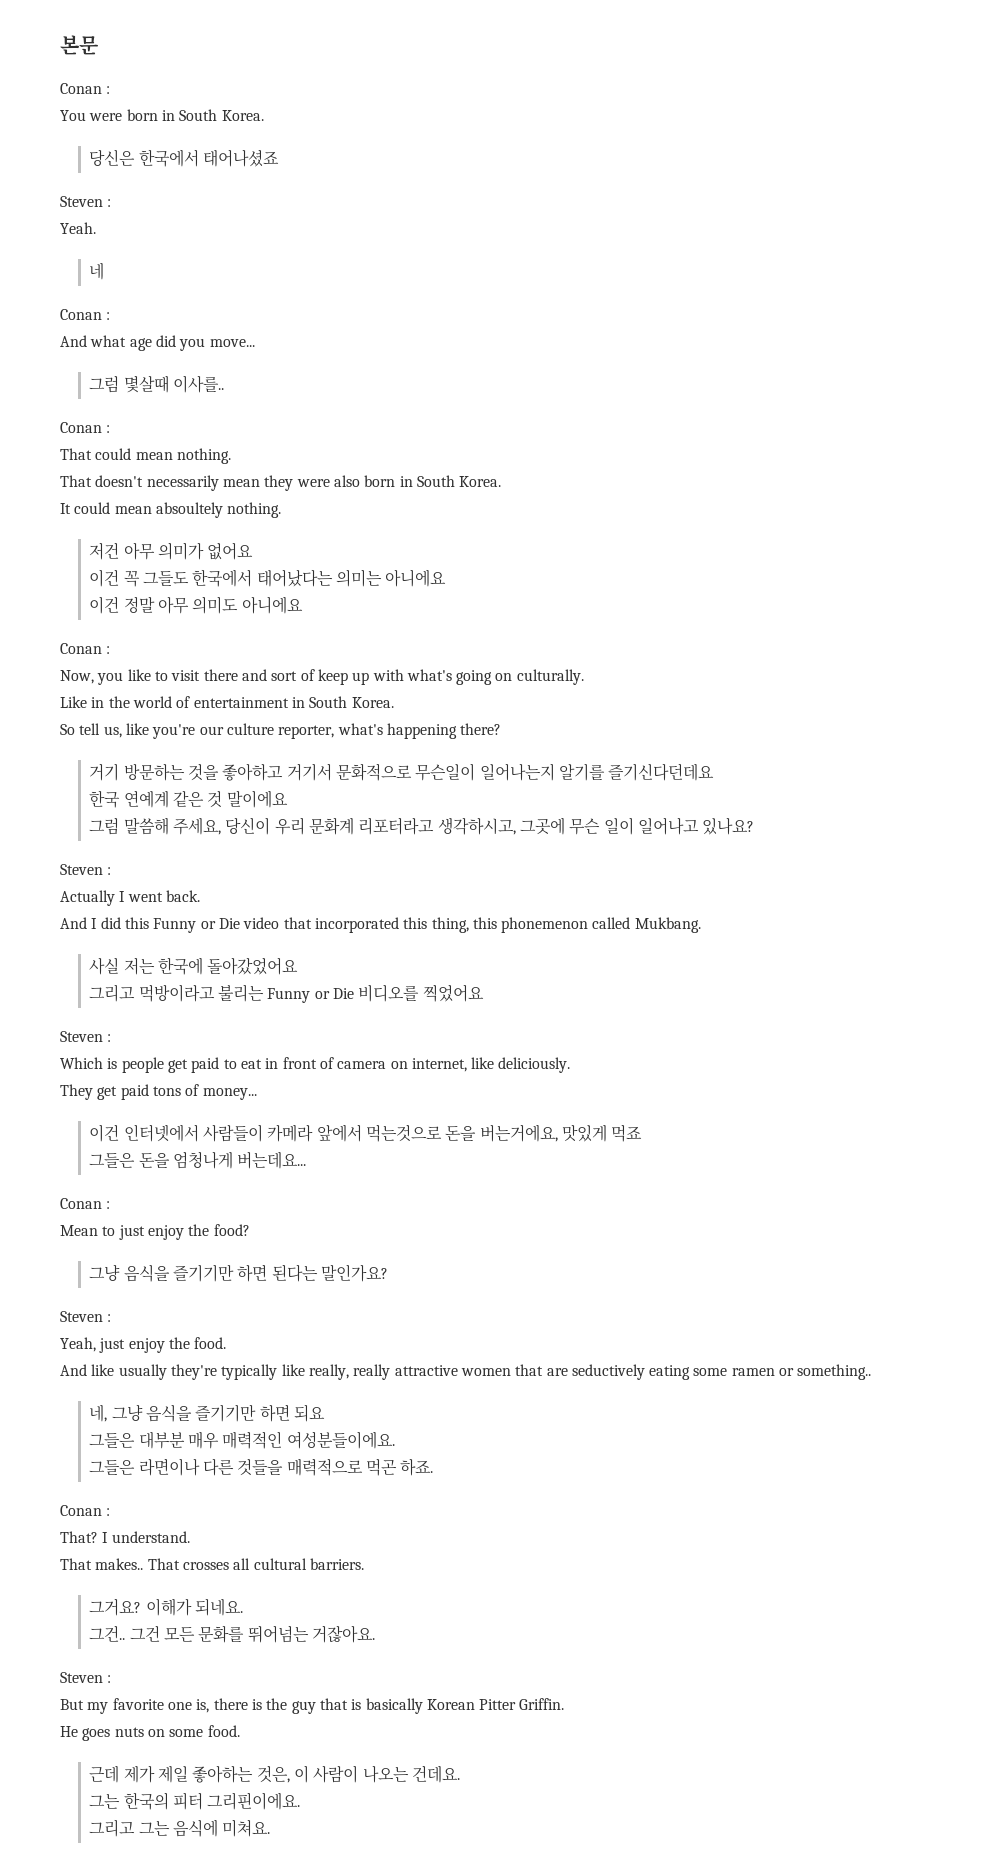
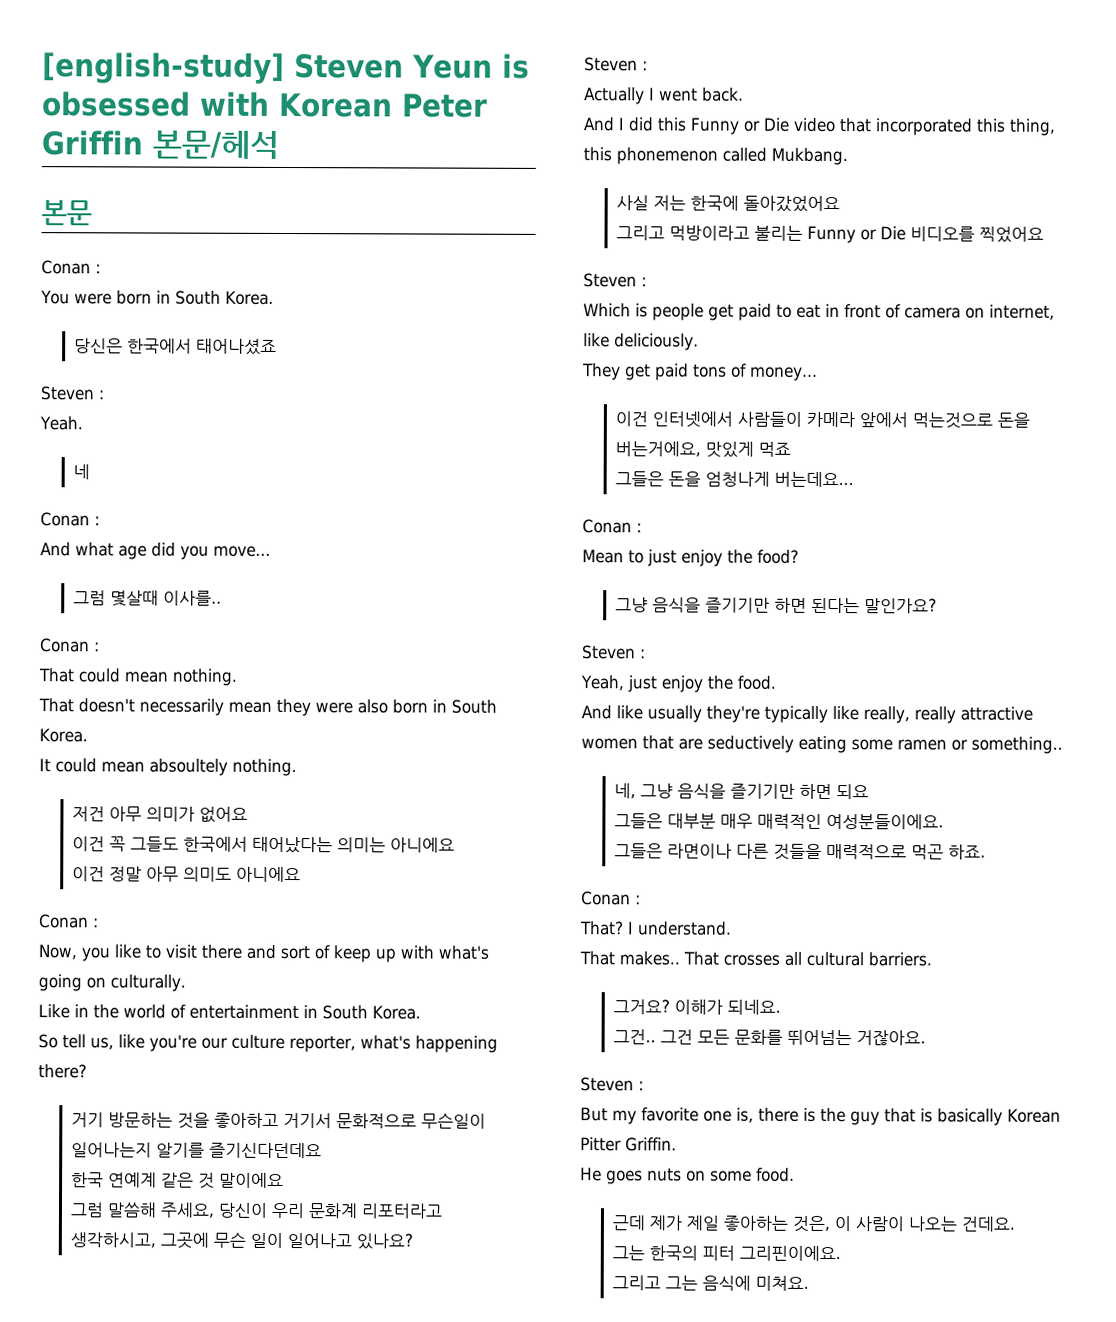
+ [english-study] Steven Yeun is obsessed with Korean Peter Griffin 본문/헤석

